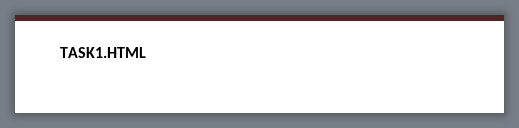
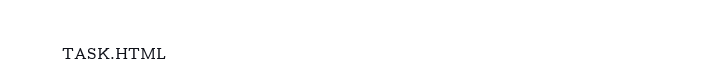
- TASK1.HTML
+ TASK.HTML

